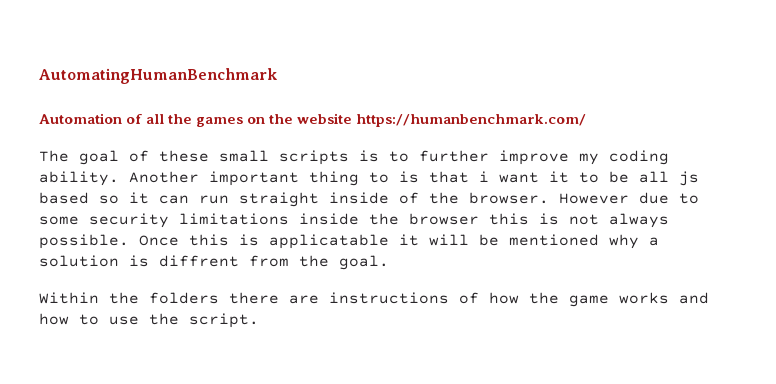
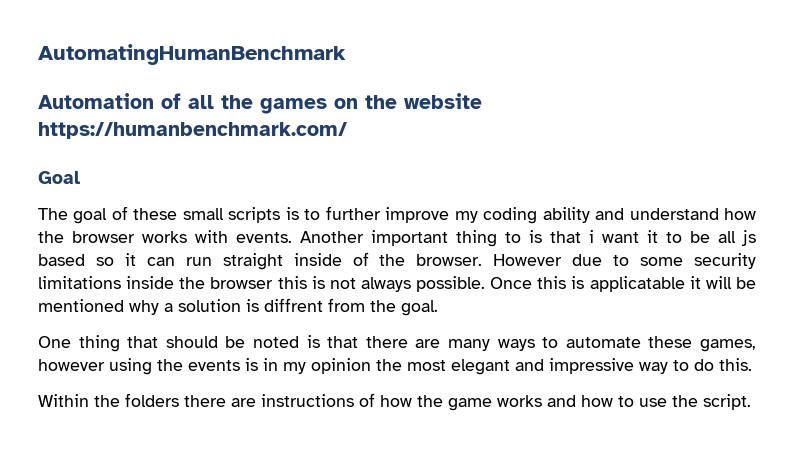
+ Goal
- The goal of these small scripts is to further improve my coding ability.
+ The goal of these small scripts is to further improve my coding ability and understand how the browser works with events.
+ One thing that should be noted is that there are many ways to automate these games, however using the events is in my opinion the most elegant and impressive way to do this.

